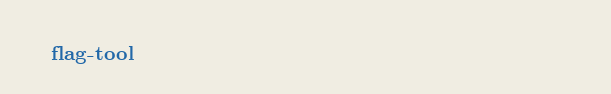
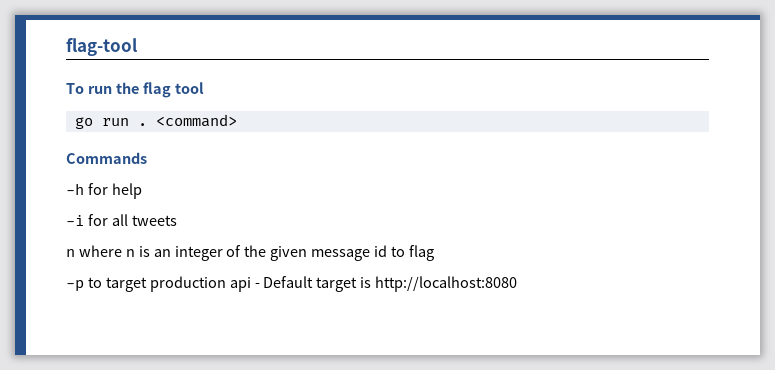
+ To run the flag tool
+ go run . <command>
+ Commands
+ -h for help
+ -i for all tweets
+ n where n is an integer of the given message id to flag
+ -p to target production api - Default target is http://localhost:8080

